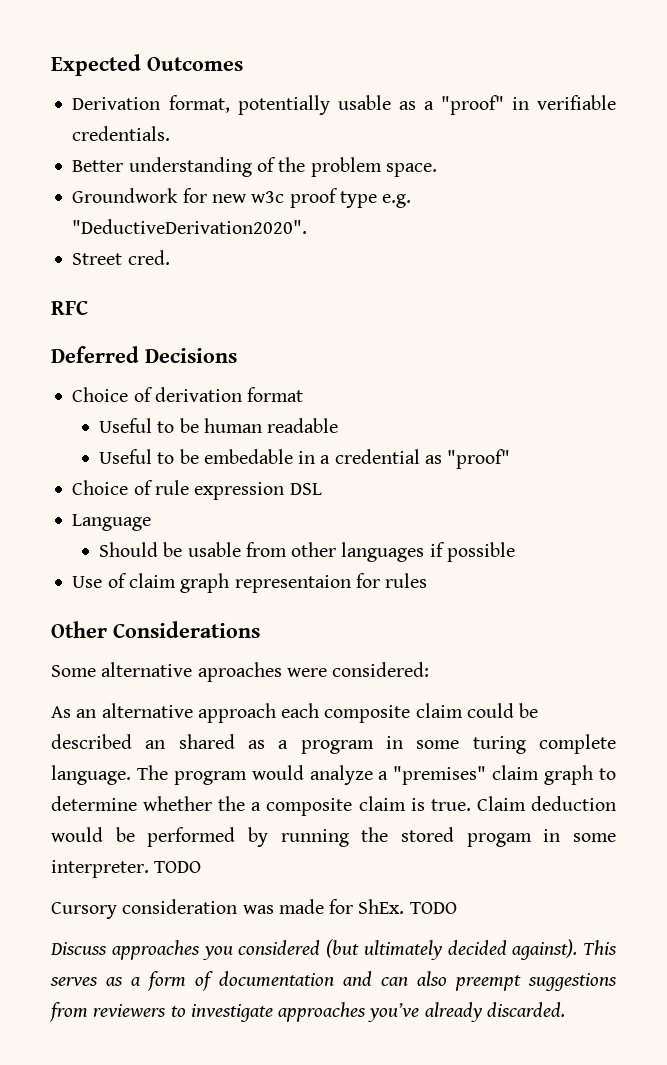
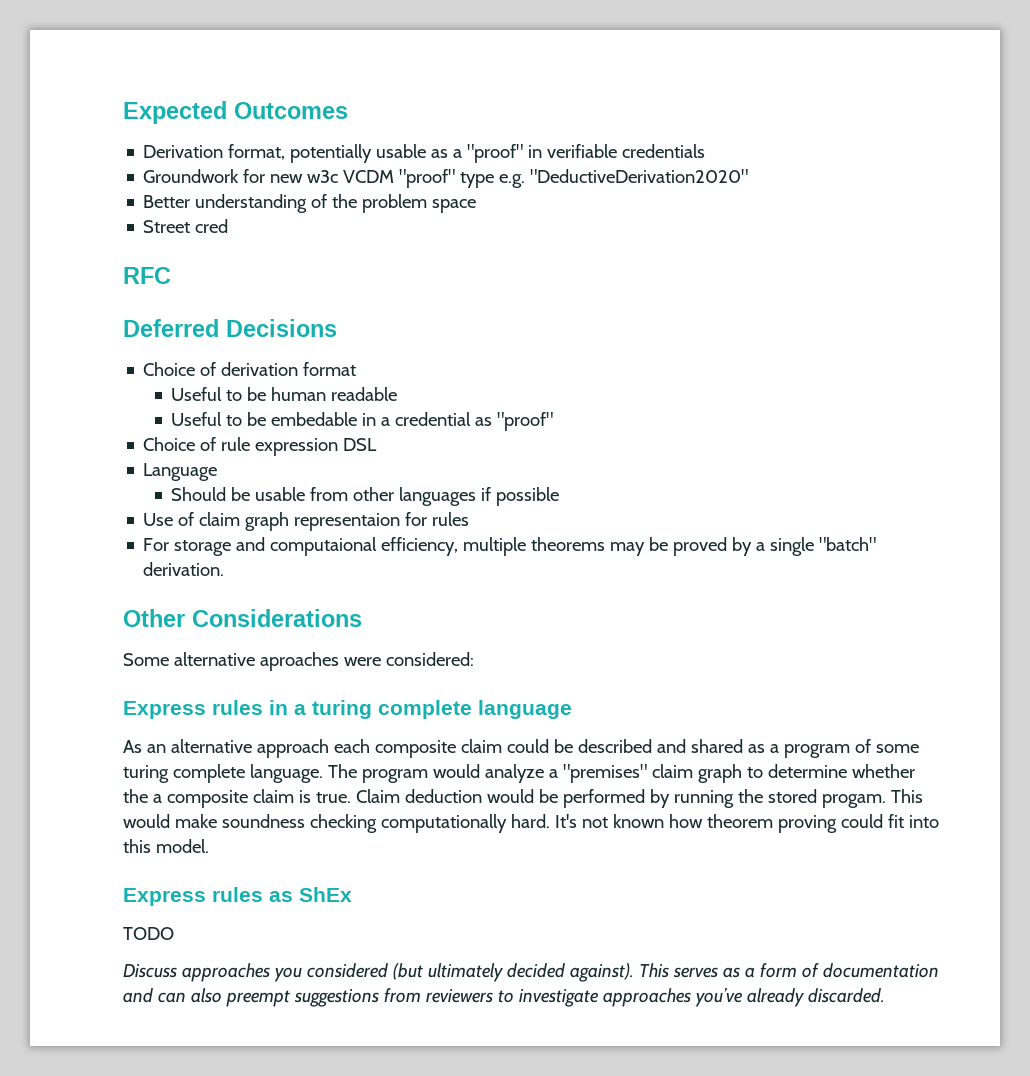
- Derivation format, potentially usable as a "proof" in verifiable credentials.
+ Derivation format, potentially usable as a "proof" in verifiable credentials
+ Groundwork for new w3c VCDM "proof" type e.g. "DeductiveDerivation2020"
- Better understanding of the problem space.
- Groundwork for new w3c proof type e.g. "DeductiveDerivation2020".
+ Better understanding of the problem space
- Street cred.
+ Street cred
+ For storage and computaional efficiency, multiple theorems may be proved by a single "batch" derivation.
+ Express rules in a turing complete language
- As an alternative approach each composite claim could be described an shared as a program in some turing complete language.
+ As an alternative approach each composite claim could be described and shared as a program of some turing complete language.
- Claim deduction would be performed by running the stored progam in some interpreter. TODO
- Cursory consideration was made for ShEx. TODO
+ Claim deduction would be performed by running the stored progam. This would make soundness checking computationally hard. It's not known how theorem proving could fit into this model.
+ Express rules as ShEx
+ TODO

